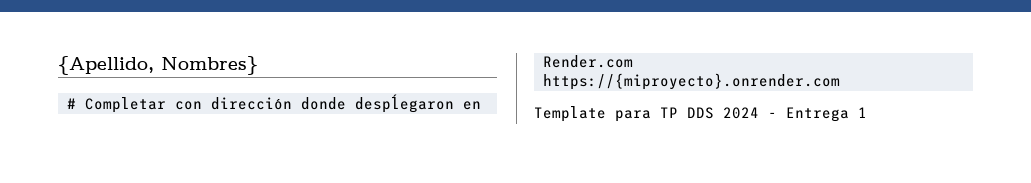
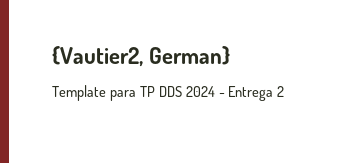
- {Apellido, Nombres}
- # Completar con dirección donde despĺegaron en Render.com
- https://{miproyecto}.onrender.com
+ {Vautier2, German}
- Template para TP DDS 2024 - Entrega 1
+ Template para TP DDS 2024 - Entrega 2

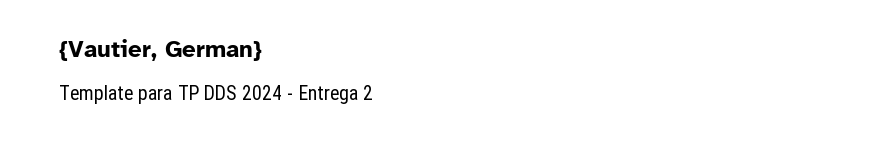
- {Vautier2, German}
+ {Vautier, German}

